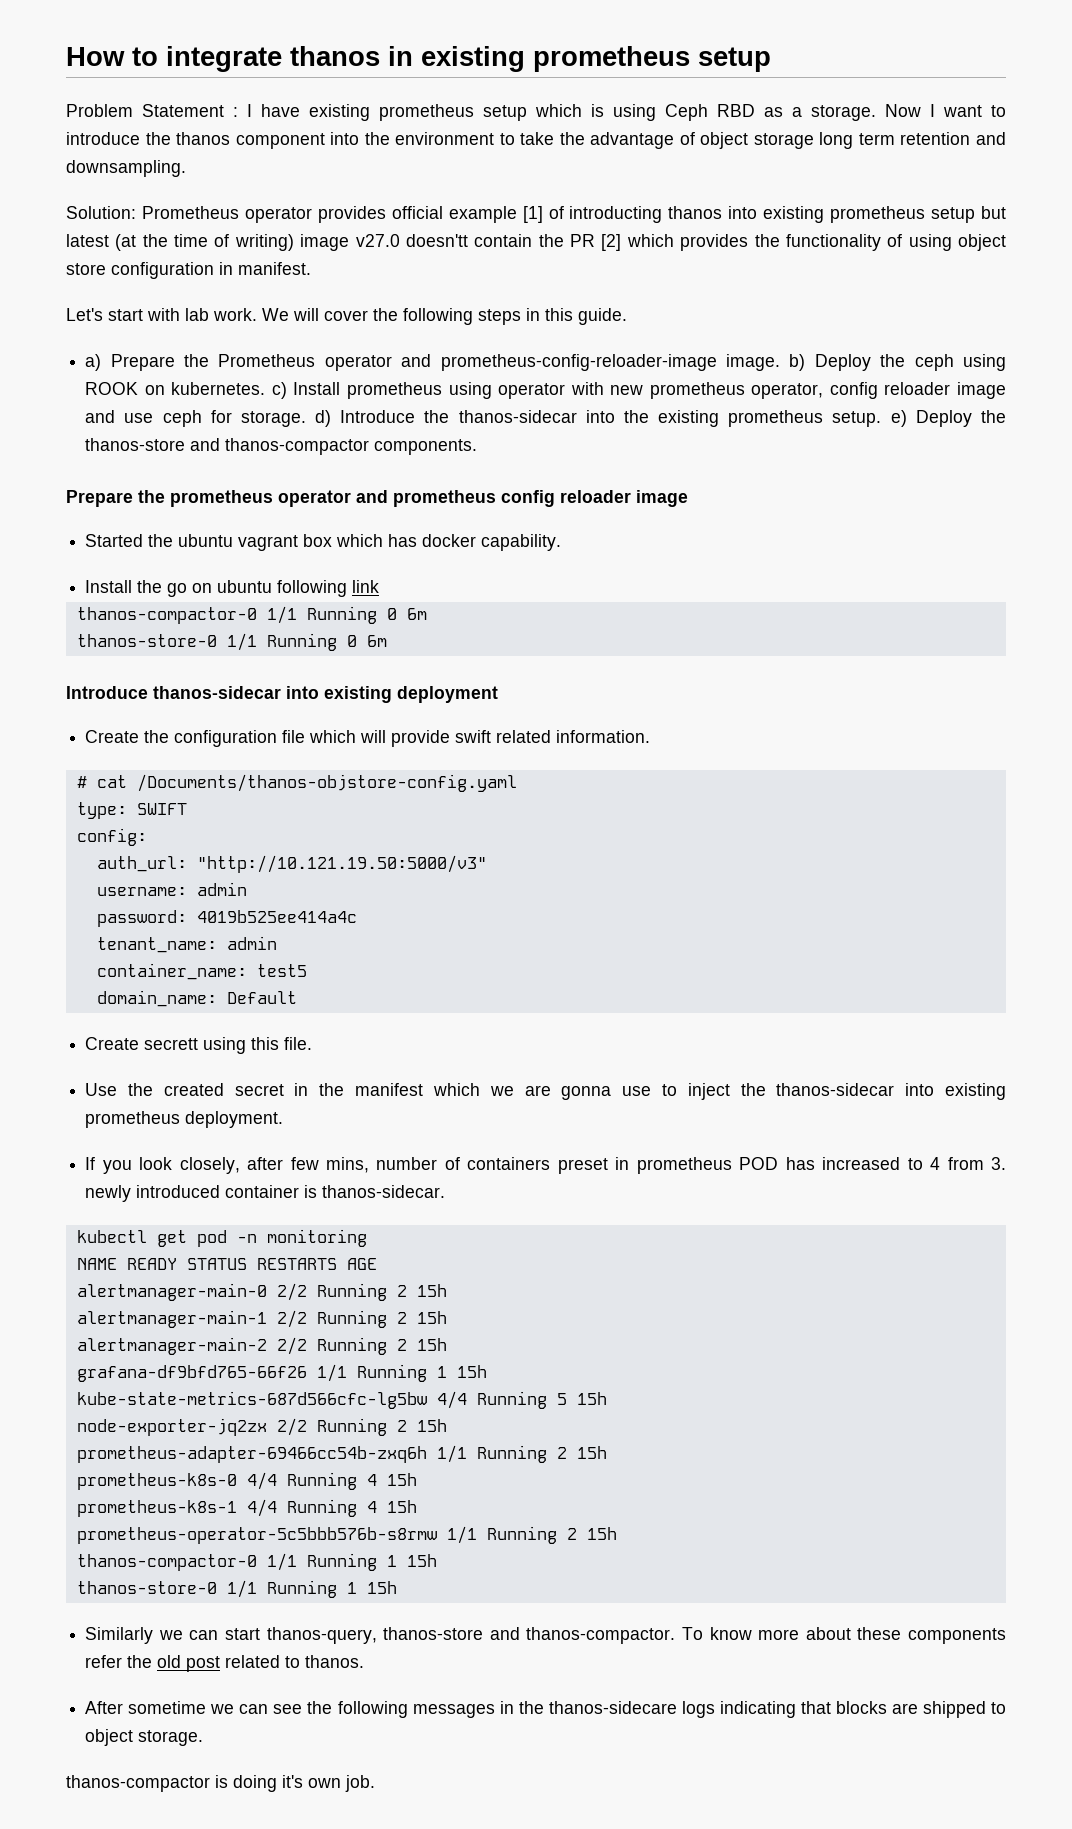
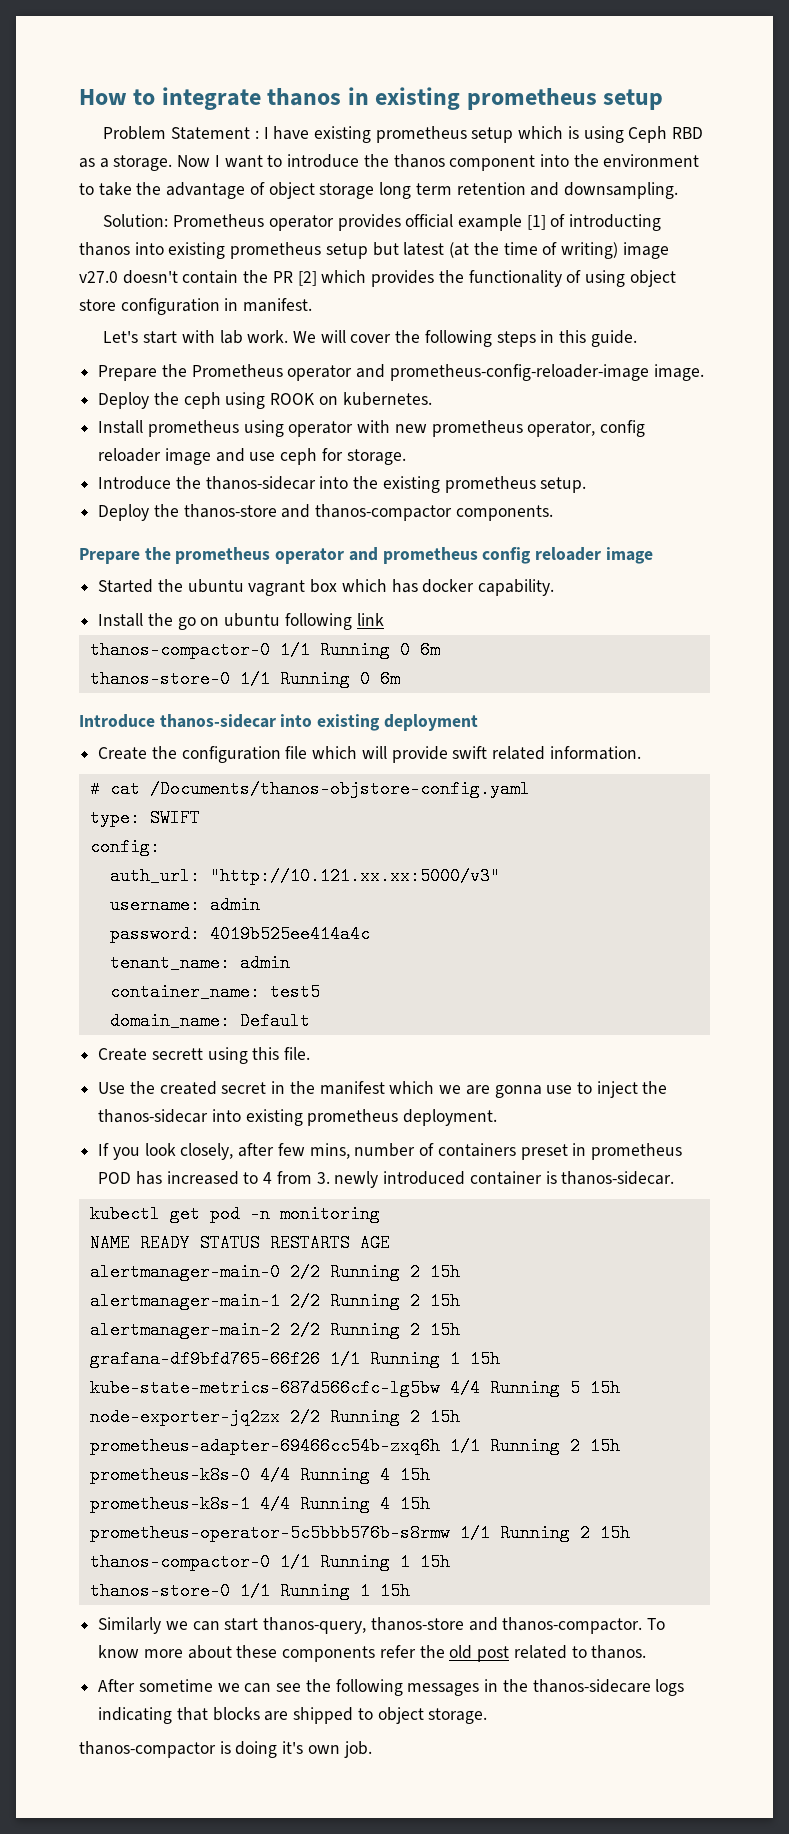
- Solution: Prometheus operator provides official example [1] of introducting thanos into existing prometheus setup but latest (at the time of writing) image v27.0 doesn'tt contain the PR [2] which provides the functionality of using object store configuration in manifest.
+ Solution: Prometheus operator provides official example [1] of introducting thanos into existing prometheus setup but latest (at the time of writing) image v27.0 doesn't contain the PR [2] which provides the functionality of using object store configuration in manifest.
- a) Prepare the Prometheus operator and prometheus-config-reloader-image image. b) Deploy the ceph using ROOK on kubernetes. c) Install prometheus using operator with new prometheus operator, config reloader image and use ceph for storage. d) Introduce the thanos-sidecar into the existing prometheus setup. e) Deploy the thanos-store and thanos-compactor components.
+ Prepare the Prometheus operator and prometheus-config-reloader-image image.
+ Deploy the ceph using ROOK on kubernetes.
+ Install prometheus using operator with new prometheus operator, config reloader image and use ceph for storage.
+ Introduce the thanos-sidecar into the existing prometheus setup.
+ Deploy the thanos-store and thanos-compactor components.
- auth_url: "http://10.121.19.50:5000/v3"
+ auth_url: "http://10.121.xx.xx:5000/v3"

